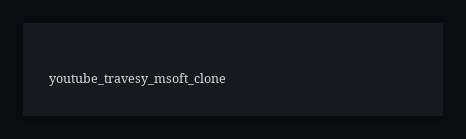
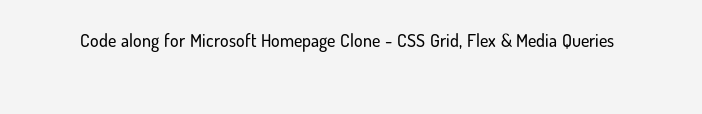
- youtube_travesy_msoft_clone
+ Code along for Microsoft Homepage Clone - CSS Grid, Flex & Media Queries

